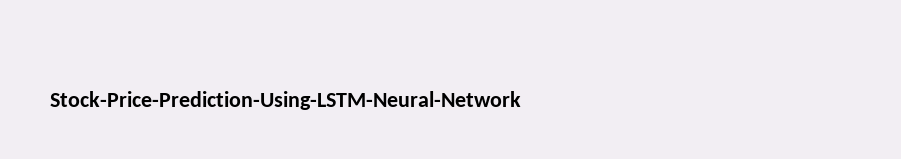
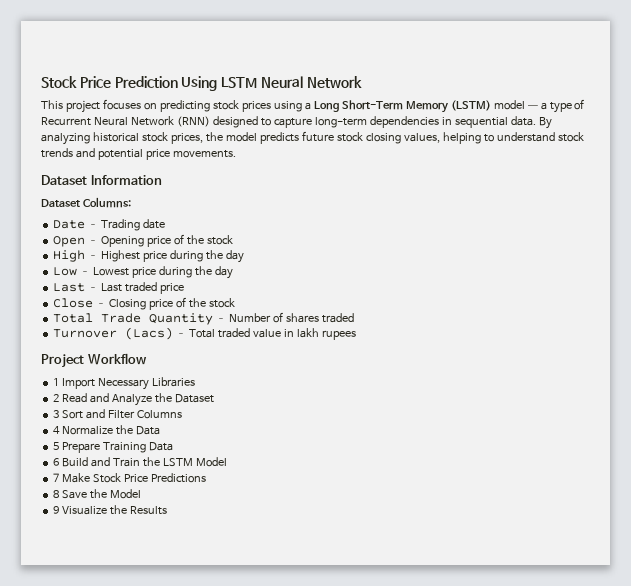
- Stock-Price-Prediction-Using-LSTM-Neural-Network
+ Stock Price Prediction Using LSTM Neural Network
+ This project focuses on predicting stock prices using a Long Short-Term Memory (LSTM) model — a type of Recurrent Neural Network (RNN) designed to capture long-term dependencies in sequential data. By analyzing historical stock prices, the model predicts future stock closing values, helping to understand stock trends and potential price movements.
+ Dataset Information
+ Dataset Columns:
+ Date – Trading date
+ Open – Opening price of the stock
+ High – Highest price during the day
+ Low – Lowest price during the day
+ Last – Last traded price
+ Close – Closing price of the stock
+ Total Trade Quantity – Number of shares traded
+ Turnover (Lacs) – Total traded value in lakh rupees
+ Project Workflow
+ 1 Import Necessary Libraries
+ 2 Read and Analyze the Dataset
+ 3 Sort and Filter Columns
+ 4 Normalize the Data
+ 5 Prepare Training Data
+ 6 Build and Train the LSTM Model
+ 7 Make Stock Price Predictions
+ 8 Save the Model
+ 9 Visualize the Results

